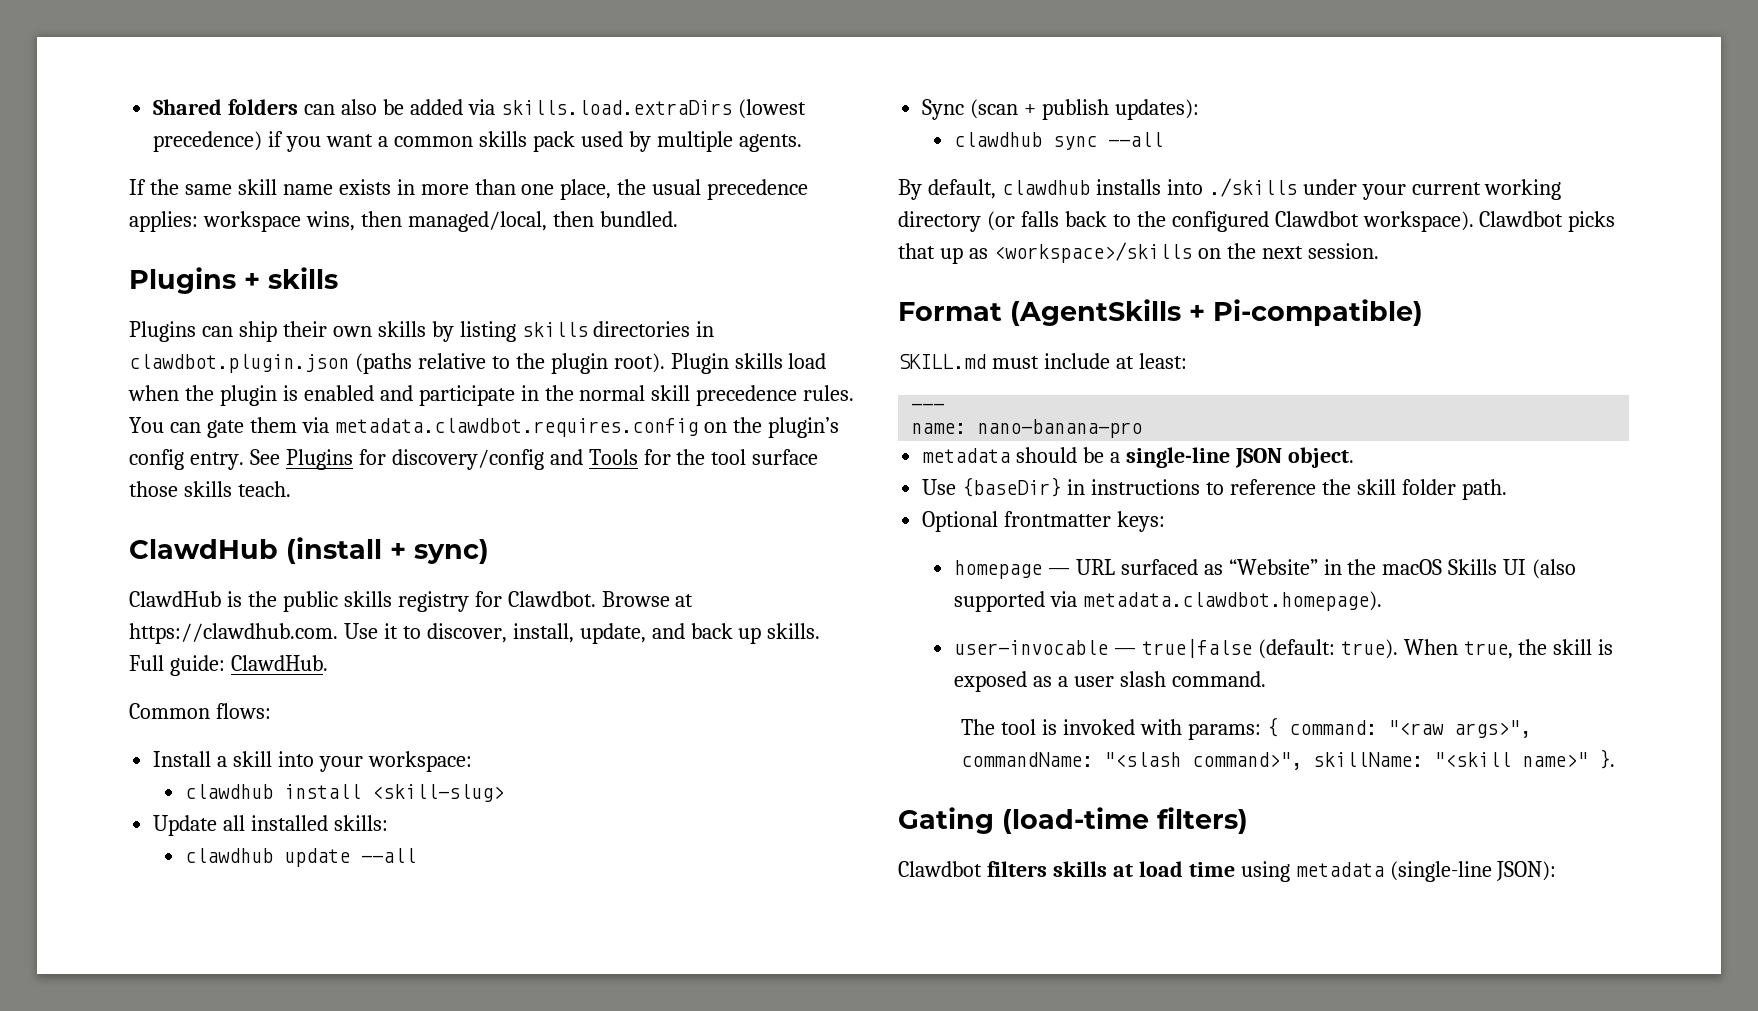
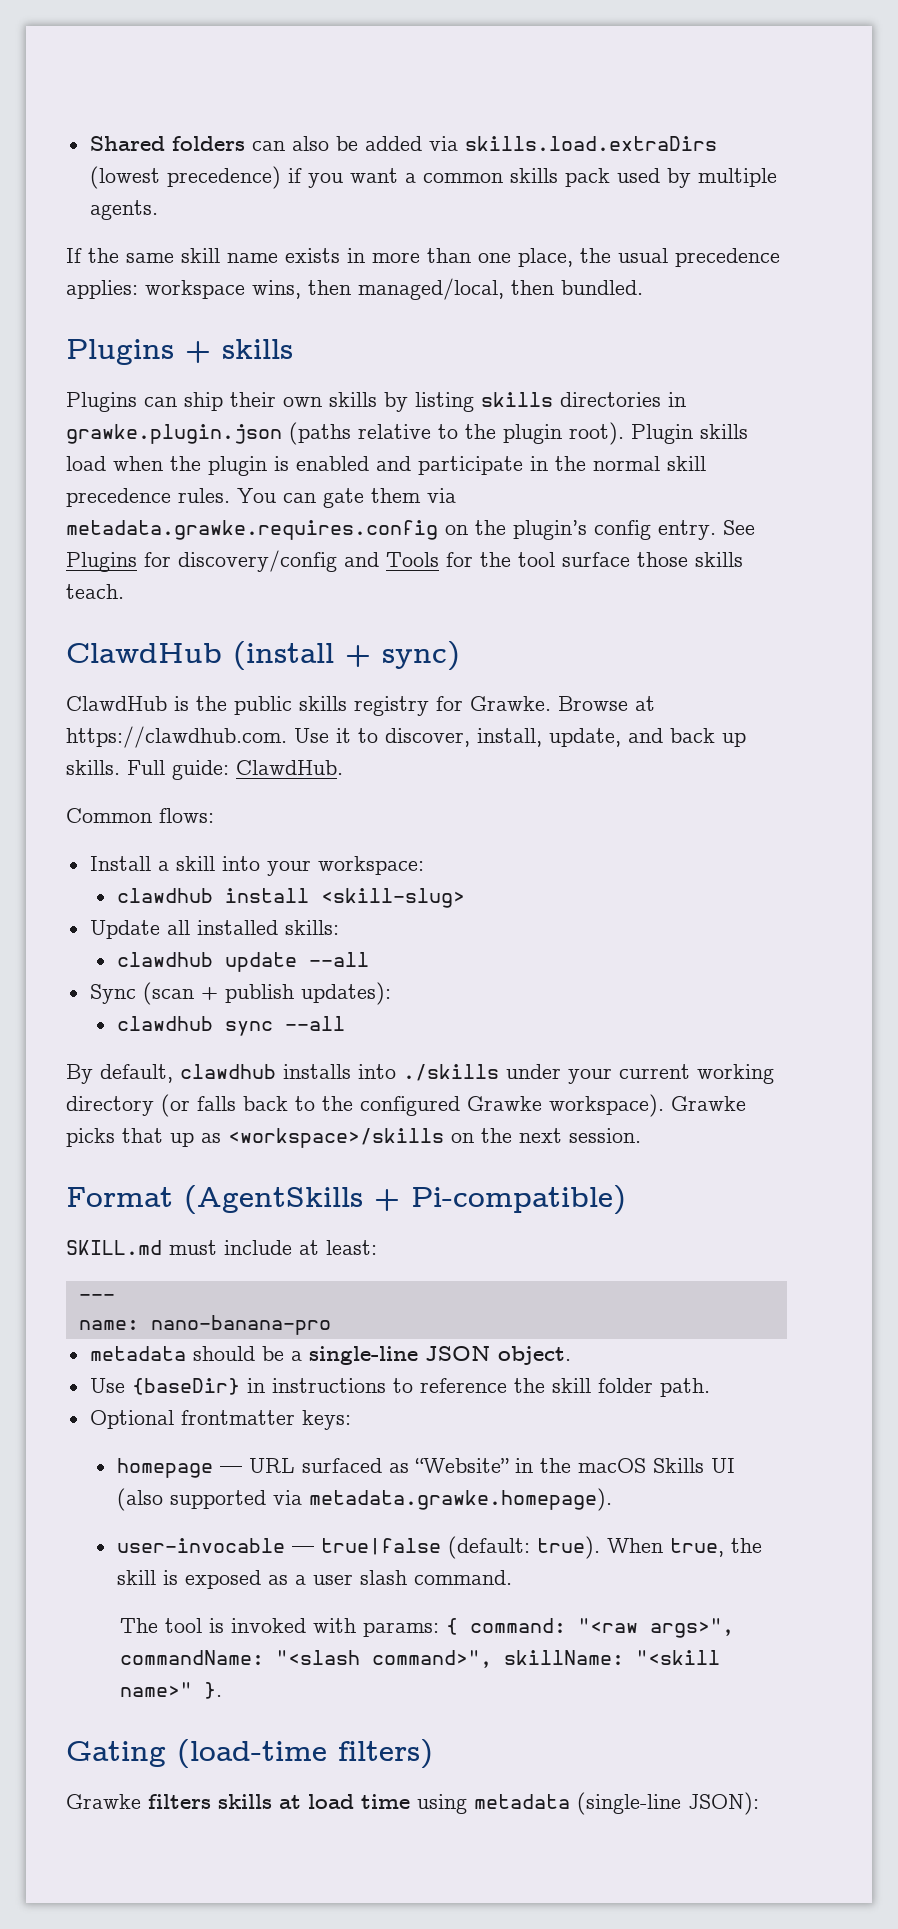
- Plugins can ship their own skills by listing skills directories in clawdbot.plugin.json (paths relative to the plugin root).
+ Plugins can ship their own skills by listing skills directories in grawke.plugin.json (paths relative to the plugin root).
- You can gate them via metadata.clawdbot.requires.config on the plugin’s config entry.
+ You can gate them via metadata.grawke.requires.config on the plugin’s config entry.
- ClawdHub is the public skills registry for Clawdbot.
+ ClawdHub is the public skills registry for Grawke.
- By default, clawdhub installs into ./skills under your current working directory (or falls back to the configured Clawdbot workspace). Clawdbot picks that up as <workspace>/skills on the next session.
+ By default, clawdhub installs into ./skills under your current working directory (or falls back to the configured Grawke workspace). Grawke picks that up as <workspace>/skills on the next session.
- homepage — URL surfaced as “Website” in the macOS Skills UI (also supported via metadata.clawdbot.homepage).
+ homepage — URL surfaced as “Website” in the macOS Skills UI (also supported via metadata.grawke.homepage).
- Clawdbot filters skills at load time using metadata (single-line JSON):
+ Grawke filters skills at load time using metadata (single-line JSON):

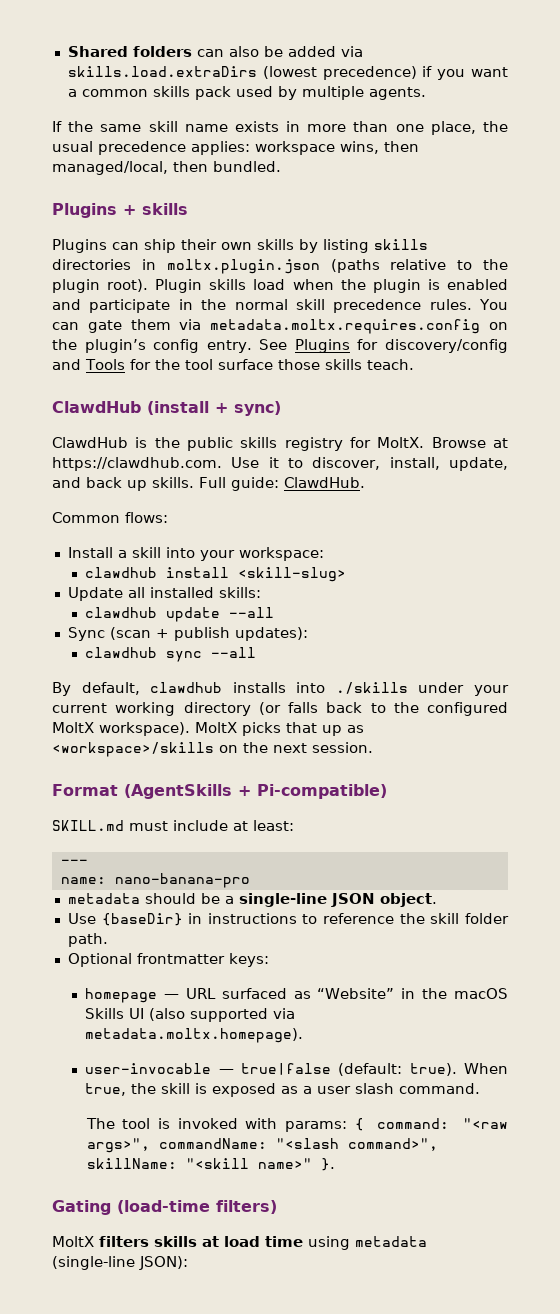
- Plugins can ship their own skills by listing skills directories in grawke.plugin.json (paths relative to the plugin root).
+ Plugins can ship their own skills by listing skills directories in moltx.plugin.json (paths relative to the plugin root).
- You can gate them via metadata.grawke.requires.config on the plugin’s config entry.
+ You can gate them via metadata.moltx.requires.config on the plugin’s config entry.
- ClawdHub is the public skills registry for Grawke.
+ ClawdHub is the public skills registry for MoltX.
- By default, clawdhub installs into ./skills under your current working directory (or falls back to the configured Grawke workspace). Grawke picks that up as <workspace>/skills on the next session.
+ By default, clawdhub installs into ./skills under your current working directory (or falls back to the configured MoltX workspace). MoltX picks that up as <workspace>/skills on the next session.
- homepage — URL surfaced as “Website” in the macOS Skills UI (also supported via metadata.grawke.homepage).
+ homepage — URL surfaced as “Website” in the macOS Skills UI (also supported via metadata.moltx.homepage).
- Grawke filters skills at load time using metadata (single-line JSON):
+ MoltX filters skills at load time using metadata (single-line JSON):

